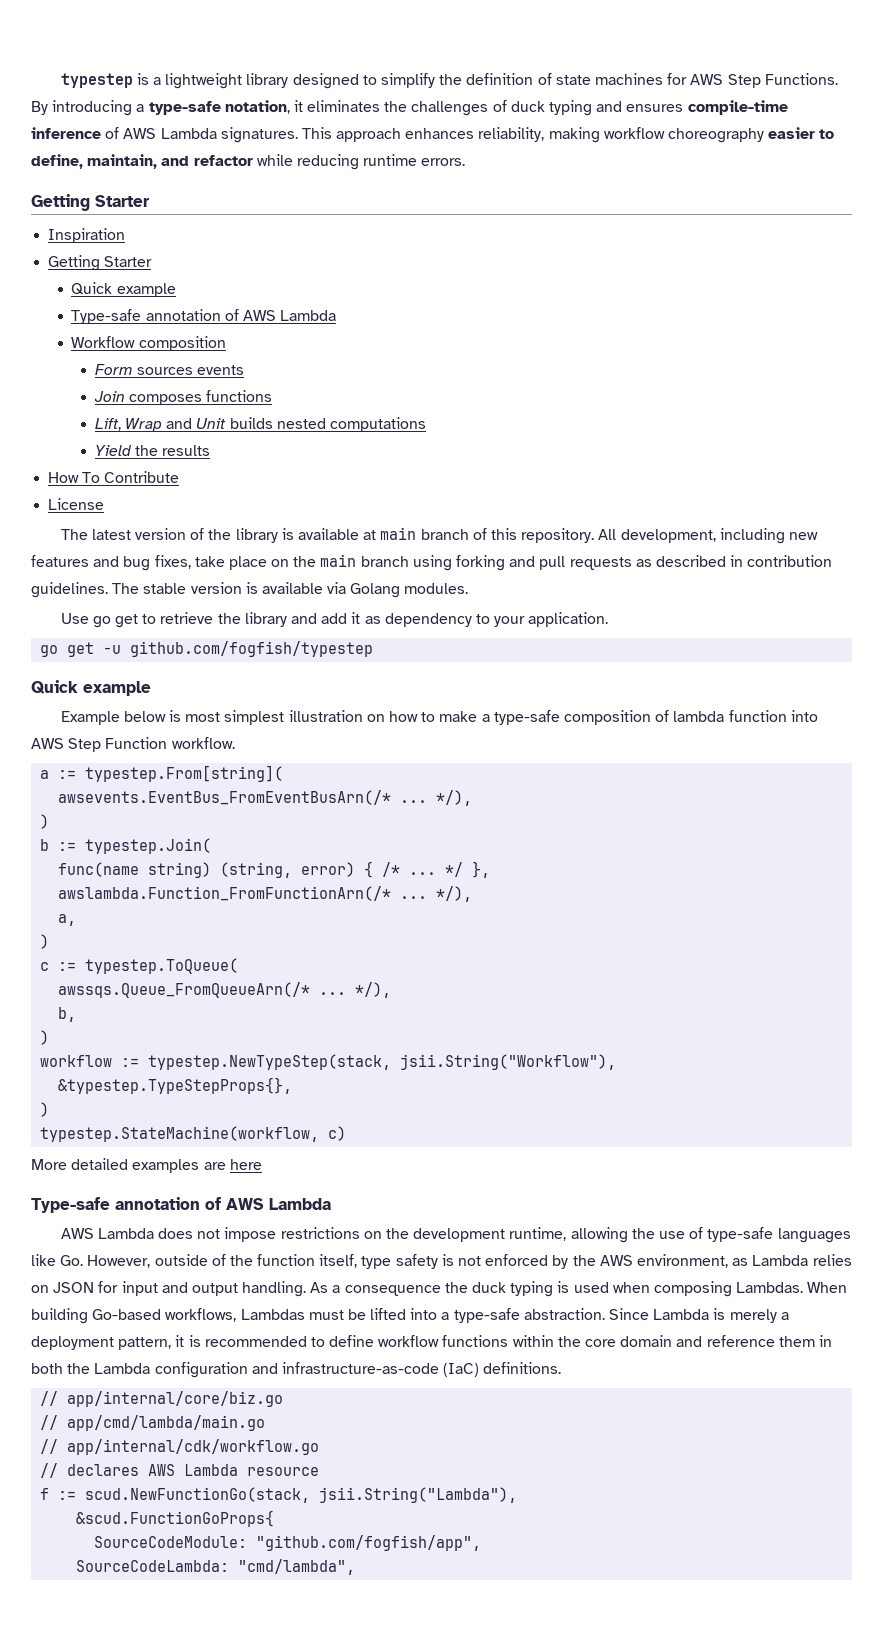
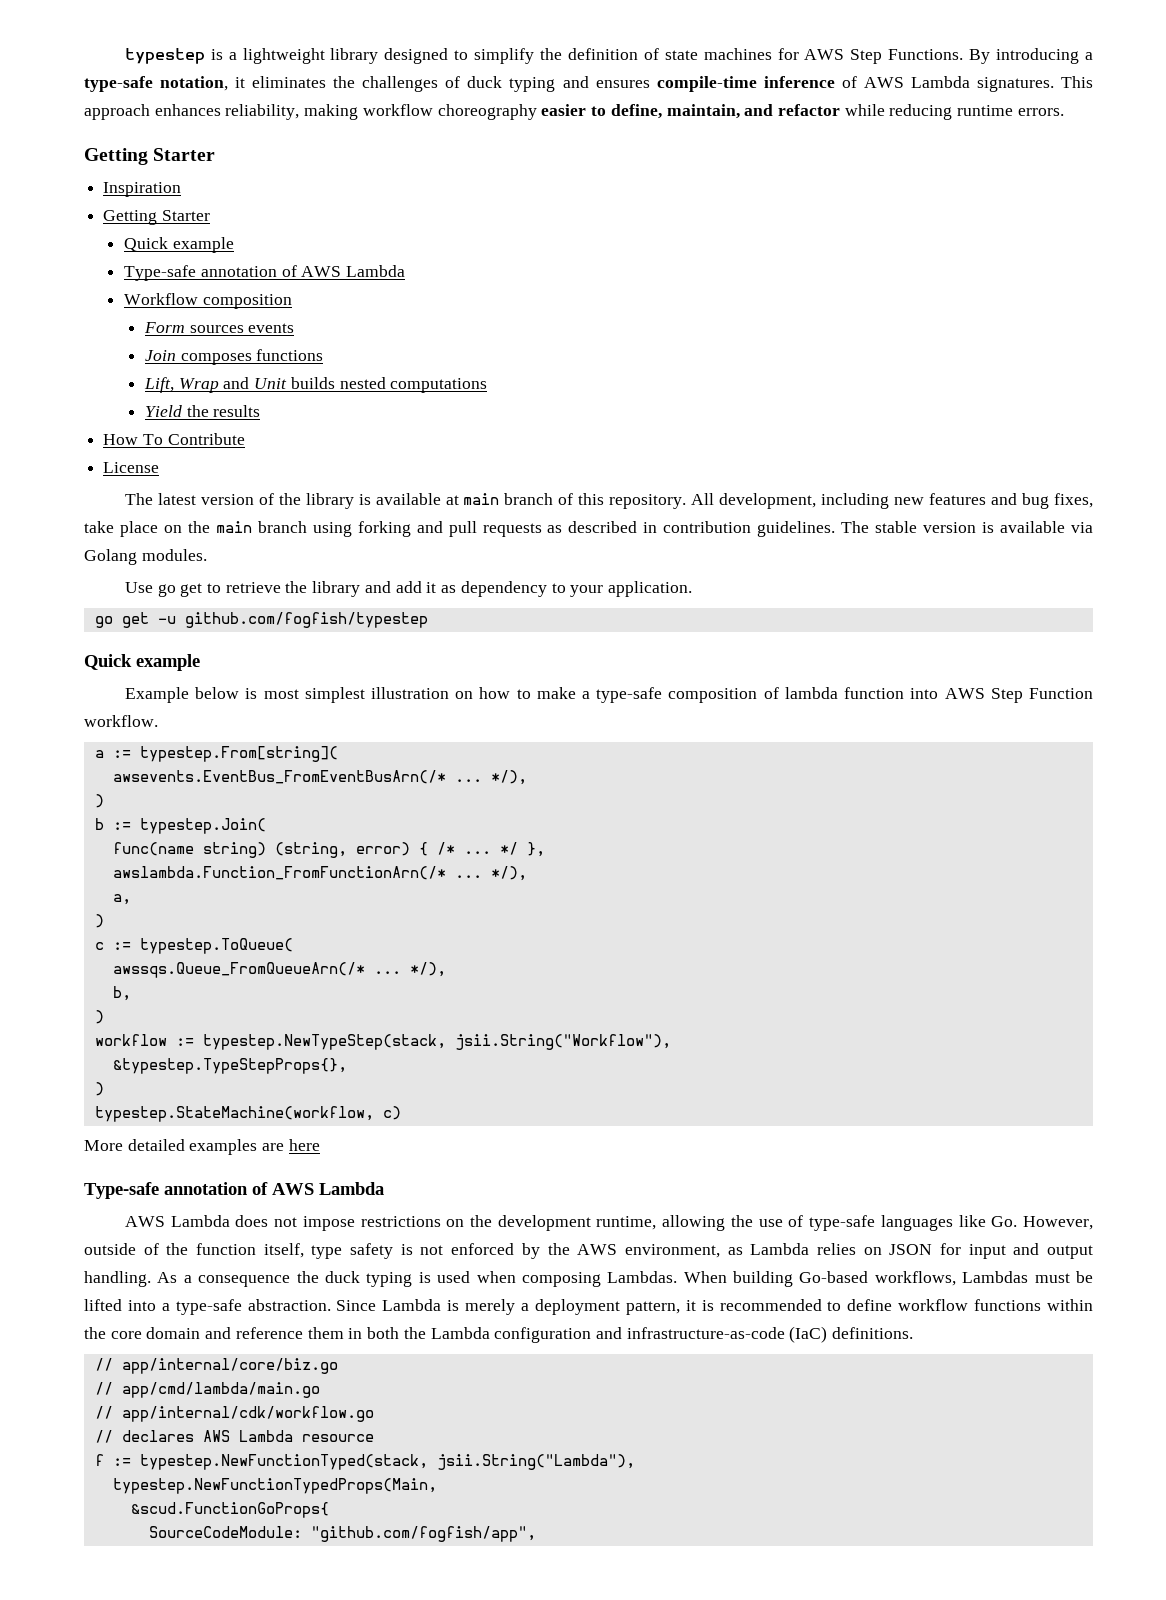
- f := scud.NewFunctionGo(stack, jsii.String("Lambda"),
+ f := typestep.NewFunctionTyped(stack, jsii.String("Lambda"),
+ typestep.NewFunctionTypedProps(Main,
- SourceCodeLambda: "cmd/lambda",

